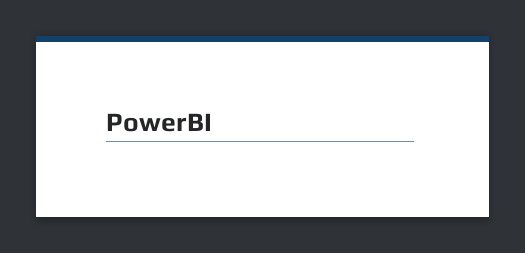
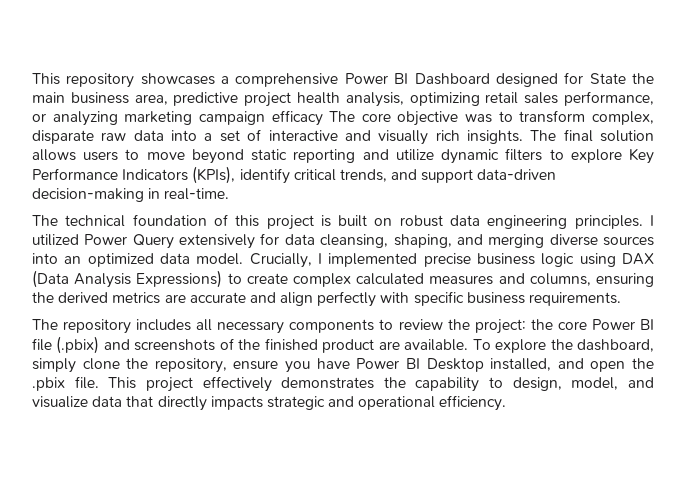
- PowerBI
+ This repository showcases a comprehensive Power BI Dashboard designed for State the main business area, predictive project health analysis, optimizing retail sales performance, or analyzing marketing campaign efficacy The core objective was to transform complex, disparate raw data into a set of interactive and visually rich insights. The final solution allows users to move beyond static reporting and utilize dynamic filters to explore Key Performance Indicators (KPIs), identify critical trends, and support data-driven decision-making in real-time.
+ The technical foundation of this project is built on robust data engineering principles. I utilized Power Query extensively for data cleansing, shaping, and merging diverse sources into an optimized data model. Crucially, I implemented precise business logic using DAX (Data Analysis Expressions) to create complex calculated measures and columns, ensuring the derived metrics are accurate and align perfectly with specific business requirements.
+ The repository includes all necessary components to review the project: the core Power BI file (.pbix) and screenshots of the finished product are available. To explore the dashboard, simply clone the repository, ensure you have Power BI Desktop installed, and open the .pbix file. This project effectively demonstrates the capability to design, model, and visualize data that directly impacts strategic and operational efficiency.

